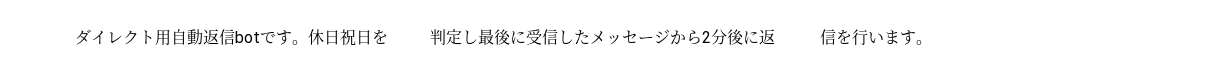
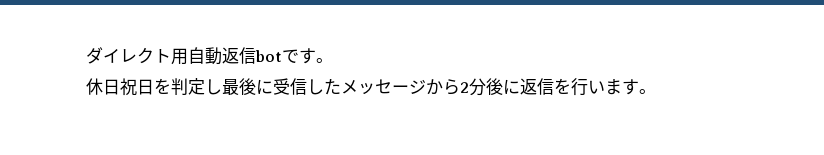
- ダイレクト用自動返信botです。休日祝日を判定し最後に受信したメッセージから2分後に返信を行います。
+ ダイレクト用自動返信botです。
+ 休日祝日を判定し最後に受信したメッセージから2分後に返信を行います。

